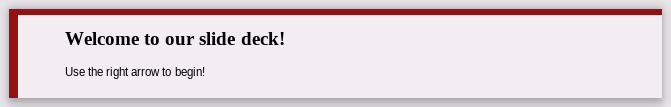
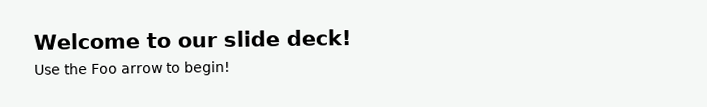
- Use the right arrow to begin!
+ Use the Foo arrow to begin!

